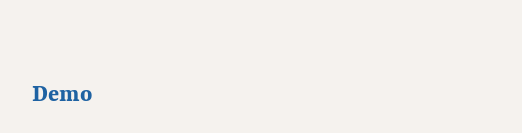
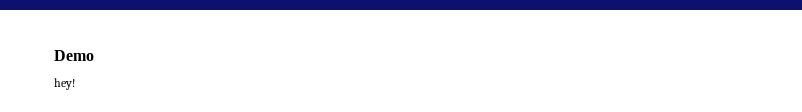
+ hey!

